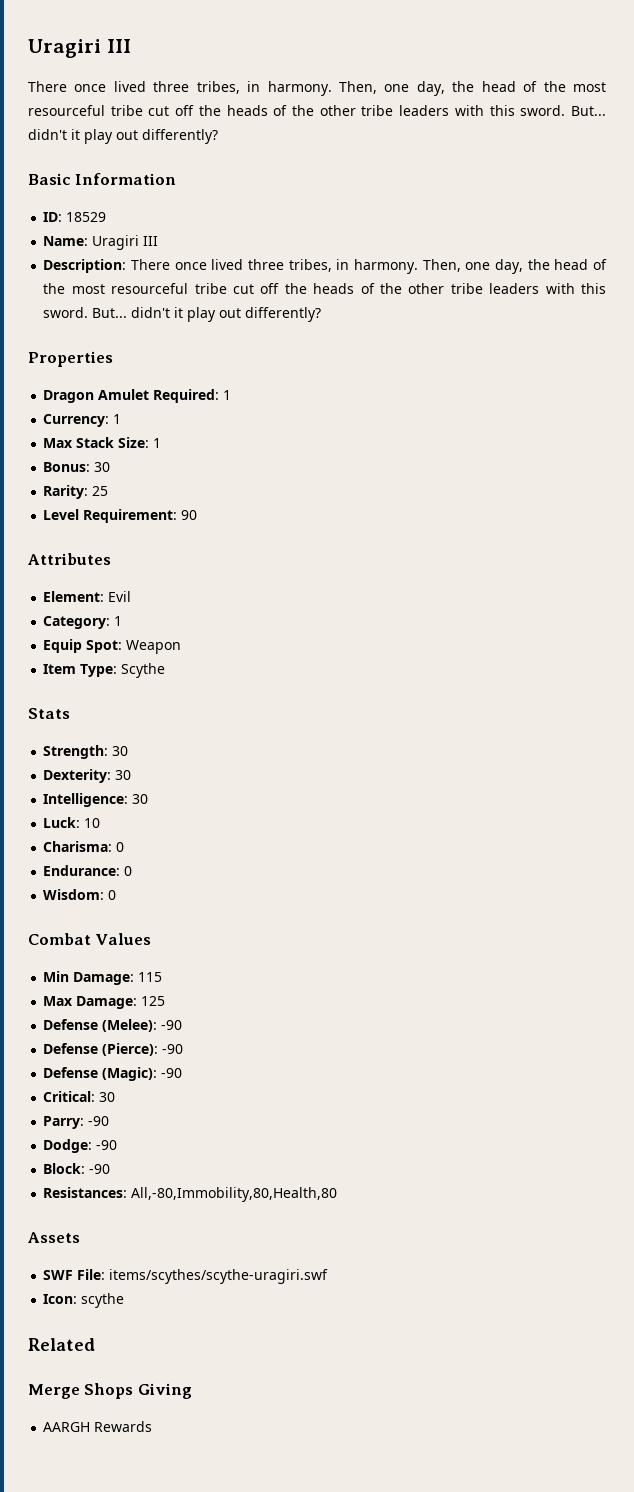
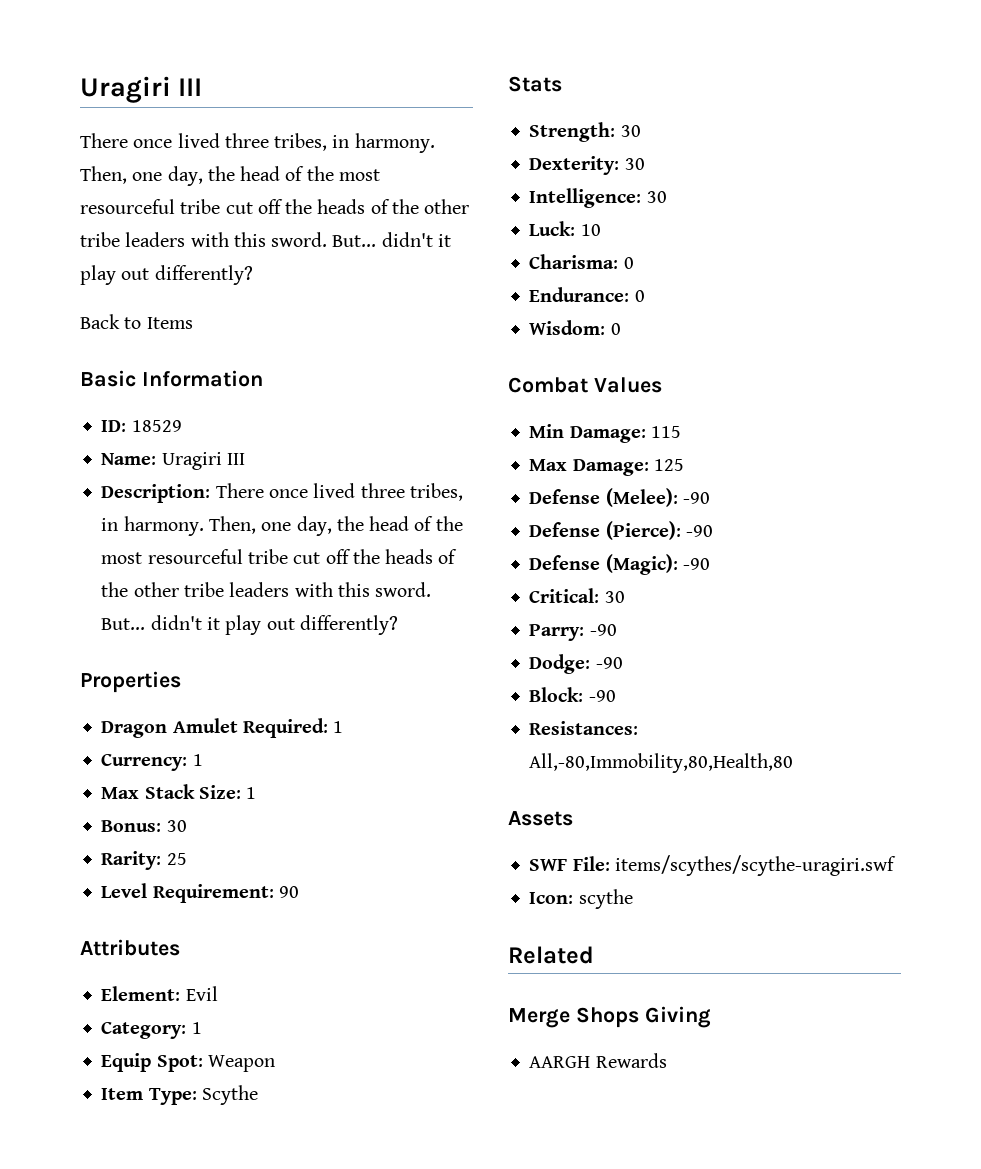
+ Back to Items

